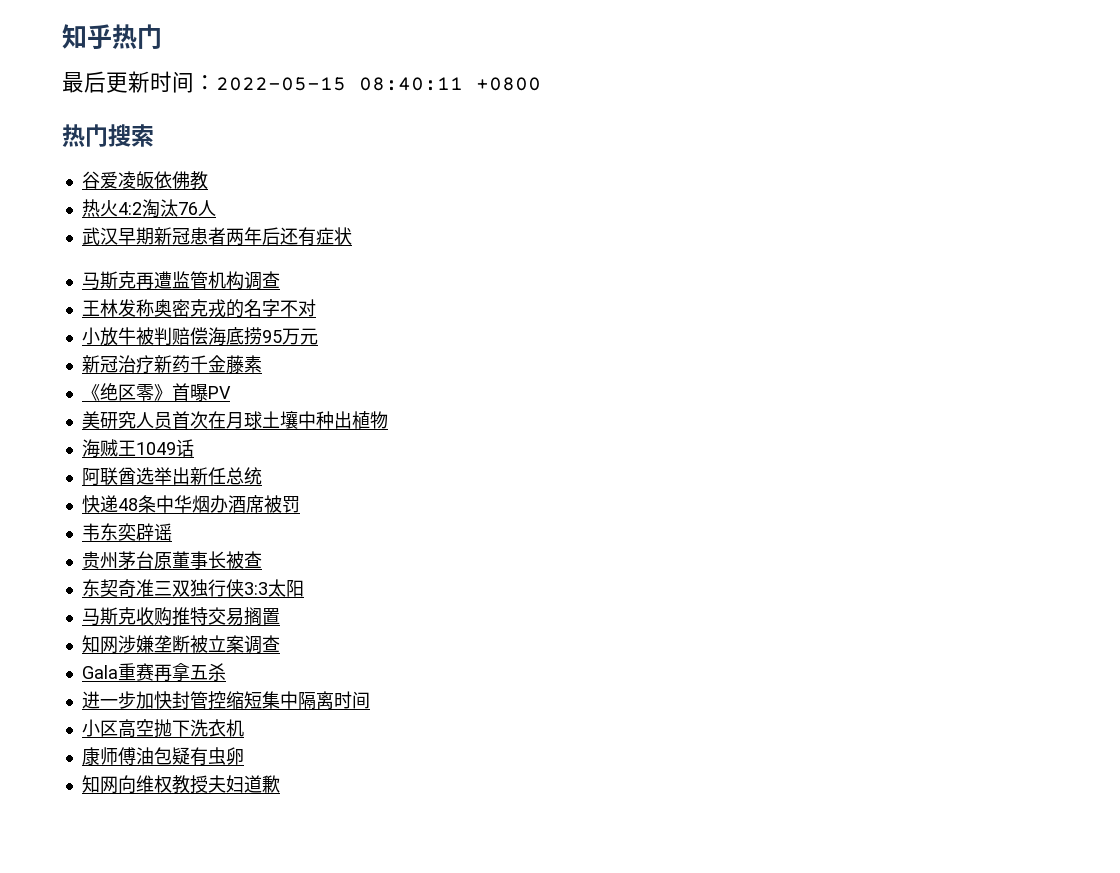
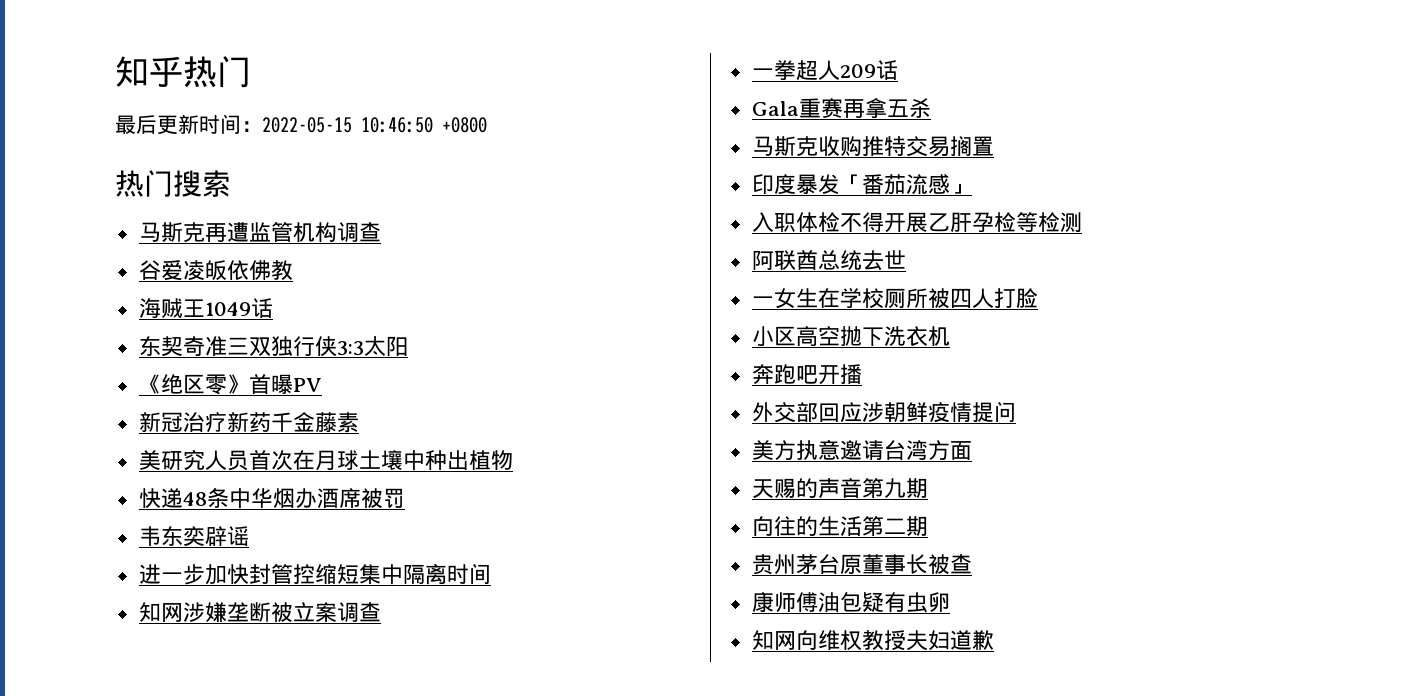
- 最后更新时间：2022-05-15 08:40:11 +0800
+ 最后更新时间：2022-05-15 10:46:50 +0800
- 谷爱凌皈依佛教
- 热火4:2淘汰76人
- 武汉早期新冠患者两年后还有症状
- 王林发称奥密克戎的名字不对
- 小放牛被判赔偿海底捞95万元
+ 谷爱凌皈依佛教
+ 海贼王1049话
+ 东契奇准三双独行侠3:3太阳
+ 《绝区零》首曝PV
- 《绝区零》首曝PV
- 海贼王1049话
- 阿联酋选举出新任总统
- 贵州茅台原董事长被查
- 东契奇准三双独行侠3:3太阳
- 马斯克收购推特交易搁置
- 知网涉嫌垄断被立案调查
- Gala重赛再拿五杀
+ 知网涉嫌垄断被立案调查
+ 一拳超人209话
+ Gala重赛再拿五杀
+ 马斯克收购推特交易搁置
+ 印度暴发「番茄流感」
+ 入职体检不得开展乙肝孕检等检测
+ 阿联酋总统去世
+ 一女生在学校厕所被四人打脸
+ 奔跑吧开播
+ 外交部回应涉朝鲜疫情提问
+ 美方执意邀请台湾方面
+ 天赐的声音第九期
+ 向往的生活第二期
+ 贵州茅台原董事长被查

